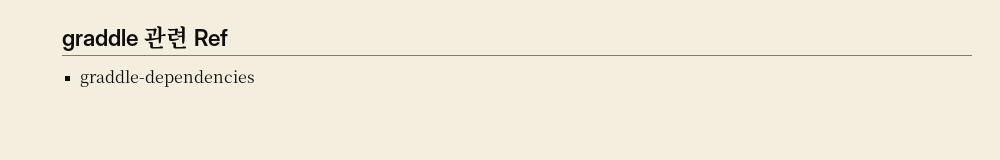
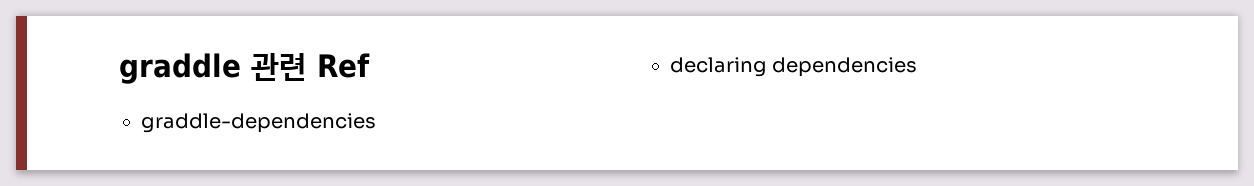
+ declaring dependencies

